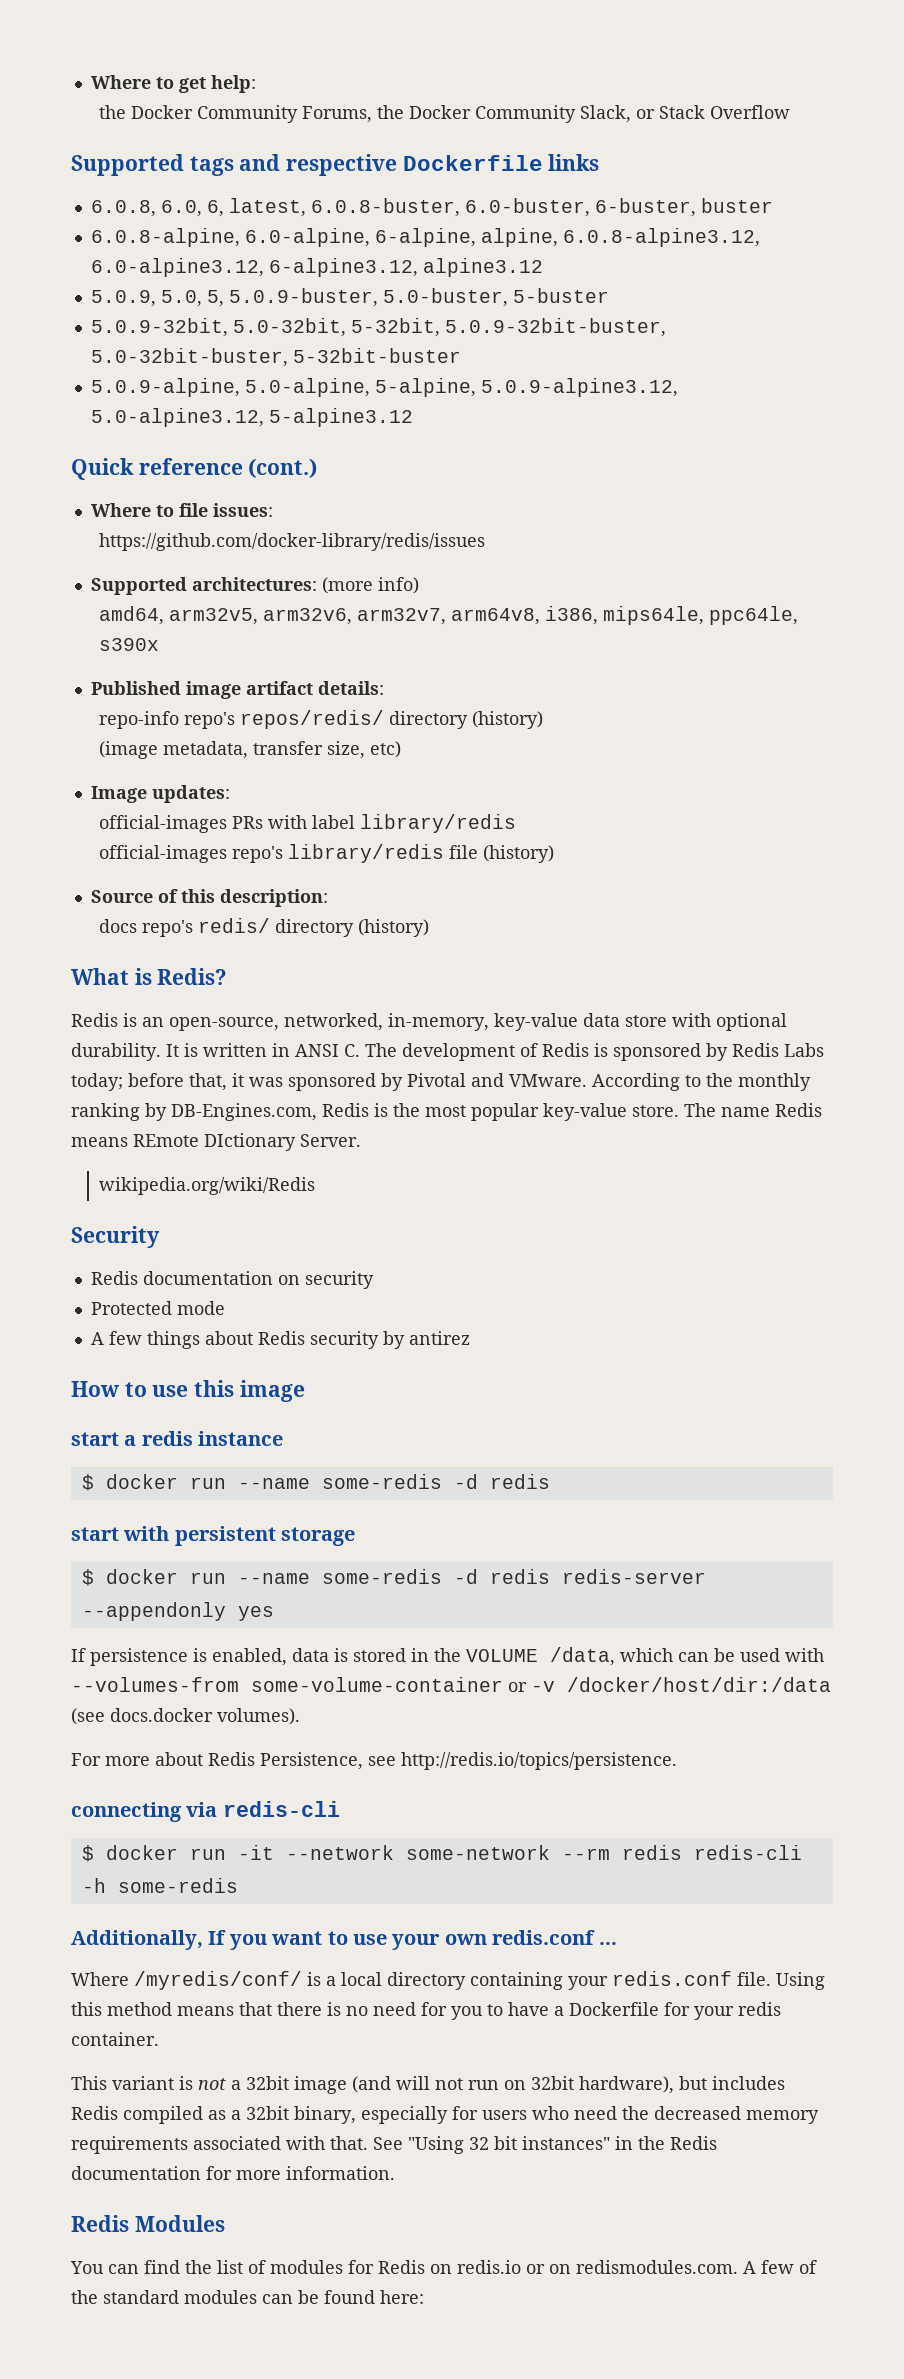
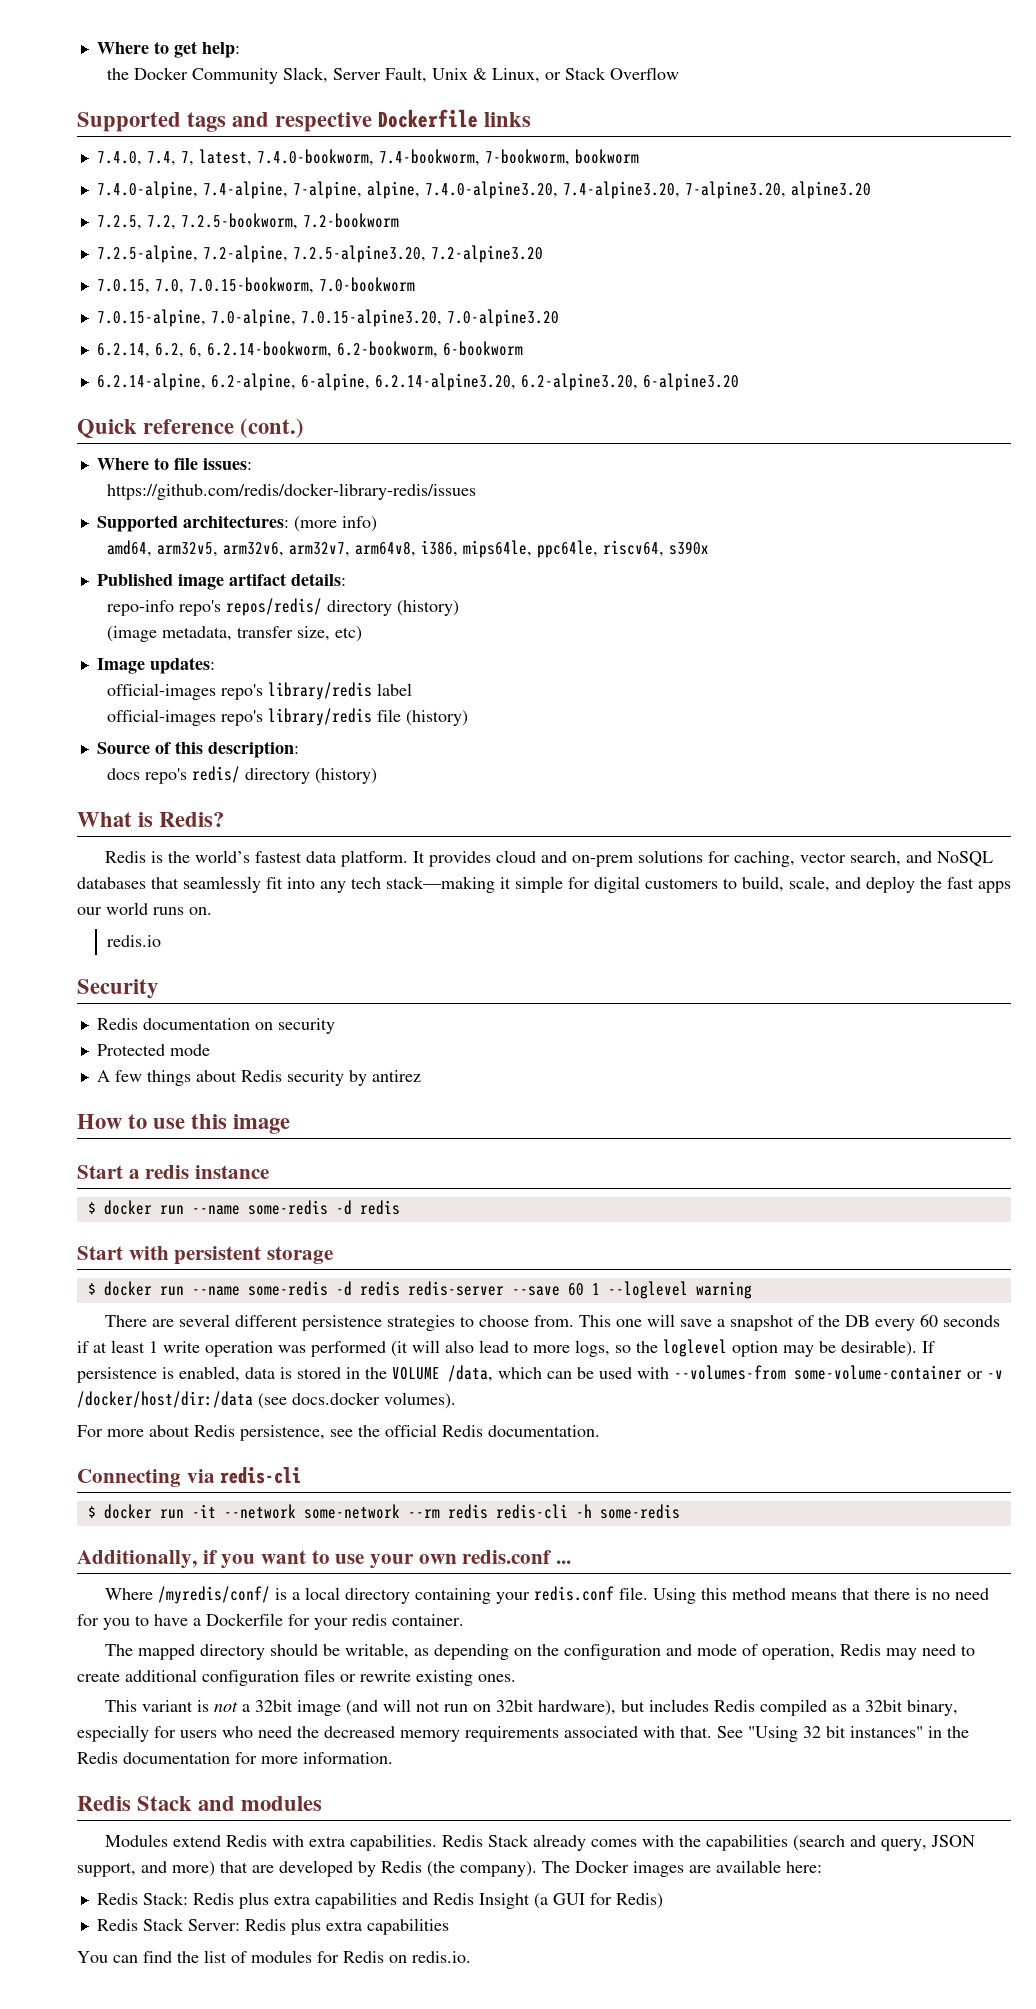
- the Docker Community Forums, the Docker Community Slack, or Stack Overflow
+ the Docker Community Slack, Server Fault, Unix & Linux, or Stack Overflow
- 6.0.8, 6.0, 6, latest, 6.0.8-buster, 6.0-buster, 6-buster, buster
- 6.0.8-alpine, 6.0-alpine, 6-alpine, alpine, 6.0.8-alpine3.12, 6.0-alpine3.12, 6-alpine3.12, alpine3.12
- 5.0.9, 5.0, 5, 5.0.9-buster, 5.0-buster, 5-buster
- 5.0.9-32bit, 5.0-32bit, 5-32bit, 5.0.9-32bit-buster, 5.0-32bit-buster, 5-32bit-buster
- 5.0.9-alpine, 5.0-alpine, 5-alpine, 5.0.9-alpine3.12, 5.0-alpine3.12, 5-alpine3.12
+ 7.4.0, 7.4, 7, latest, 7.4.0-bookworm, 7.4-bookworm, 7-bookworm, bookworm
+ 7.4.0-alpine, 7.4-alpine, 7-alpine, alpine, 7.4.0-alpine3.20, 7.4-alpine3.20, 7-alpine3.20, alpine3.20
+ 7.2.5, 7.2, 7.2.5-bookworm, 7.2-bookworm
+ 7.2.5-alpine, 7.2-alpine, 7.2.5-alpine3.20, 7.2-alpine3.20
+ 7.0.15, 7.0, 7.0.15-bookworm, 7.0-bookworm
+ 7.0.15-alpine, 7.0-alpine, 7.0.15-alpine3.20, 7.0-alpine3.20
+ 6.2.14, 6.2, 6, 6.2.14-bookworm, 6.2-bookworm, 6-bookworm
+ 6.2.14-alpine, 6.2-alpine, 6-alpine, 6.2.14-alpine3.20, 6.2-alpine3.20, 6-alpine3.20
- https://github.com/docker-library/redis/issues
+ https://github.com/redis/docker-library-redis/issues
- amd64, arm32v5, arm32v6, arm32v7, arm64v8, i386, mips64le, ppc64le, s390x
+ amd64, arm32v5, arm32v6, arm32v7, arm64v8, i386, mips64le, ppc64le, riscv64, s390x
- official-images PRs with label library/redis
+ official-images repo's library/redis label
- Redis is an open-source, networked, in-memory, key-value data store with optional durability. It is written in ANSI C. The development of Redis is sponsored by Redis Labs today; before that, it was sponsored by Pivotal and VMware. According to the monthly ranking by DB-Engines.com, Redis is the most popular key-value store. The name Redis means REmote DIctionary Server.
- wikipedia.org/wiki/Redis
+ Redis is the world’s fastest data platform. It provides cloud and on-prem solutions for caching, vector search, and NoSQL databases that seamlessly fit into any tech stack—making it simple for digital customers to build, scale, and deploy the fast apps our world runs on.
+ redis.io
- start a redis instance
+ Start a redis instance
- start with persistent storage
+ Start with persistent storage
- $ docker run --name some-redis -d redis redis-server --appendonly yes
- If persistence is enabled, data is stored in the VOLUME /data, which can be used with --volumes-from some-volume-container or -v /docker/host/dir:/data (see docs.docker volumes).
+ $ docker run --name some-redis -d redis redis-server --save 60 1 --loglevel warning
+ There are several different persistence strategies to choose from. This one will save a snapshot of the DB every 60 seconds if at least 1 write operation was performed (it will also lead to more logs, so the loglevel option may be desirable). If persistence is enabled, data is stored in the VOLUME /data, which can be used with --volumes-from some-volume-container or -v /docker/host/dir:/data (see docs.docker volumes).
- For more about Redis Persistence, see http://redis.io/topics/persistence.
- connecting via redis-cli
+ For more about Redis persistence, see the official Redis documentation.
+ Connecting via redis-cli
- Additionally, If you want to use your own redis.conf ...
+ Additionally, if you want to use your own redis.conf ...
+ The mapped directory should be writable, as depending on the configuration and mode of operation, Redis may need to create additional configuration files or rewrite existing ones.
- Redis Modules
+ Redis Stack and modules
+ Modules extend Redis with extra capabilities. Redis Stack already comes with the capabilities (search and query, JSON support, and more) that are developed by Redis (the company). The Docker images are available here:
+ Redis Stack: Redis plus extra capabilities and Redis Insight (a GUI for Redis)
+ Redis Stack Server: Redis plus extra capabilities
- You can find the list of modules for Redis on redis.io or on redismodules.com. A few of the standard modules can be found here:
+ You can find the list of modules for Redis on redis.io.

